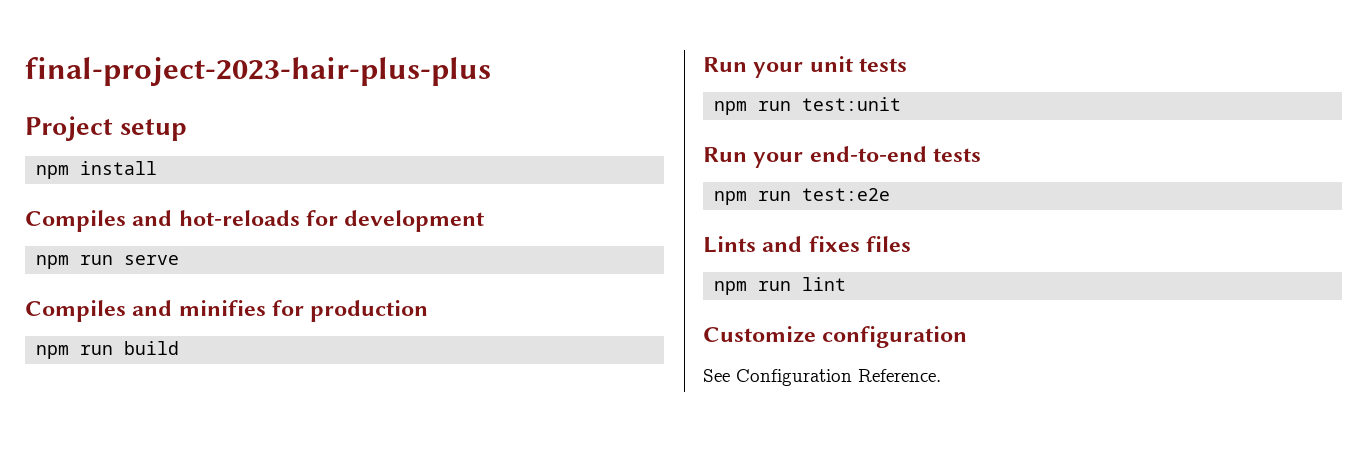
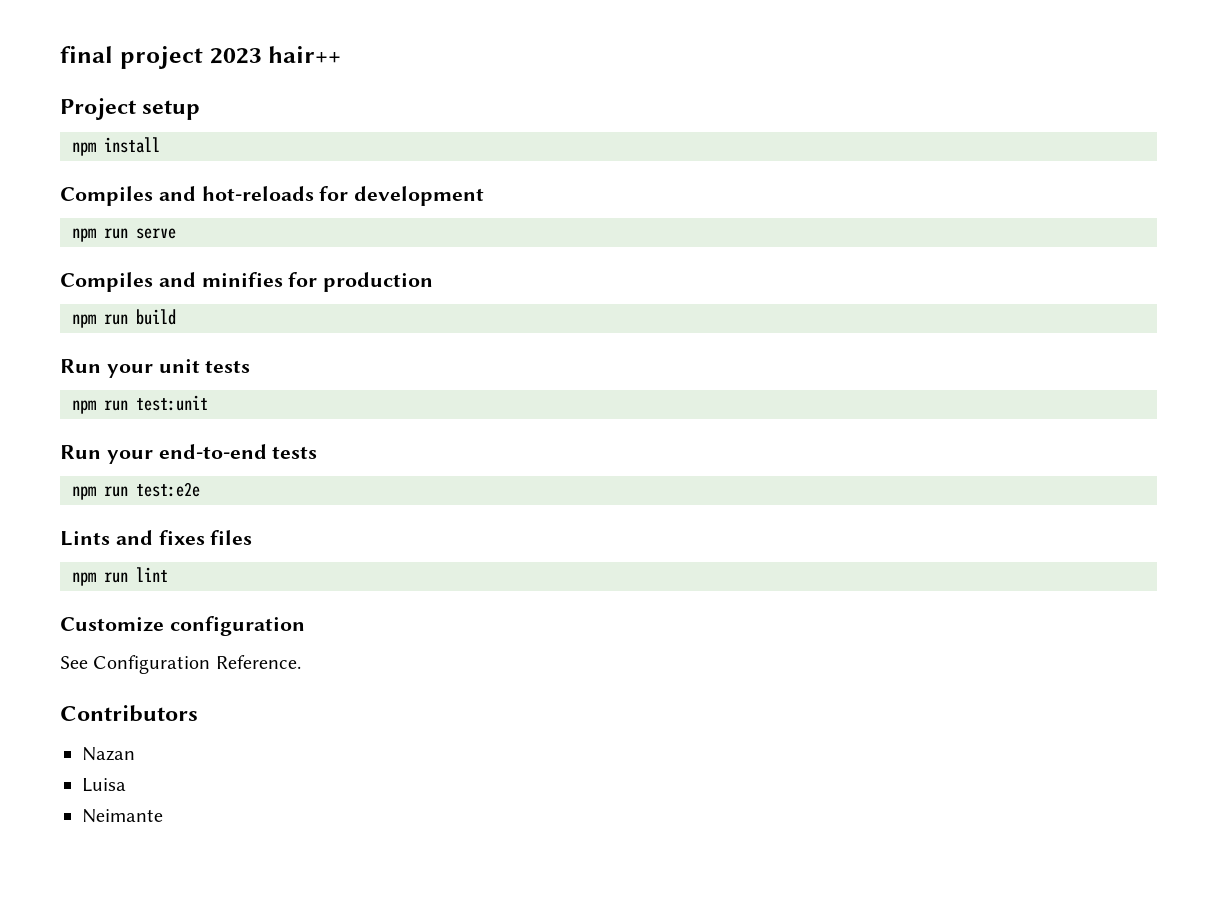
- final-project-2023-hair-plus-plus
+ final project 2023 hair++
+ Contributors
+ Nazan
+ Luisa
+ Neimante

